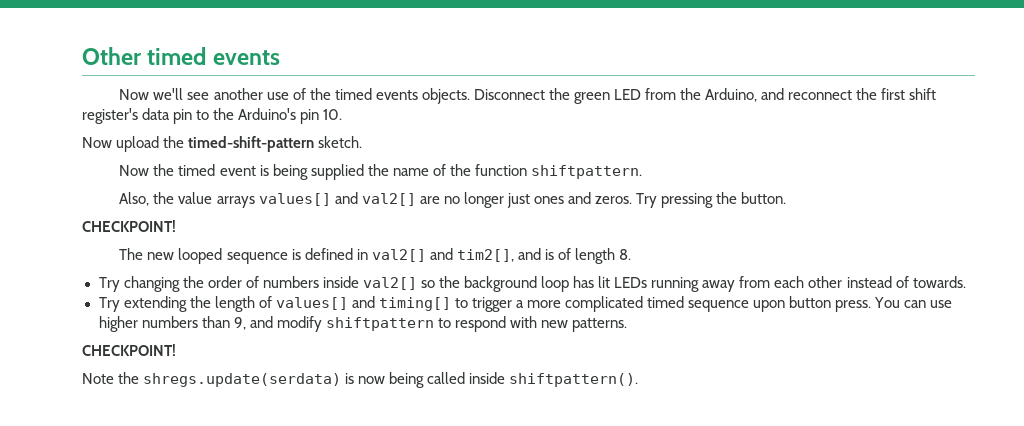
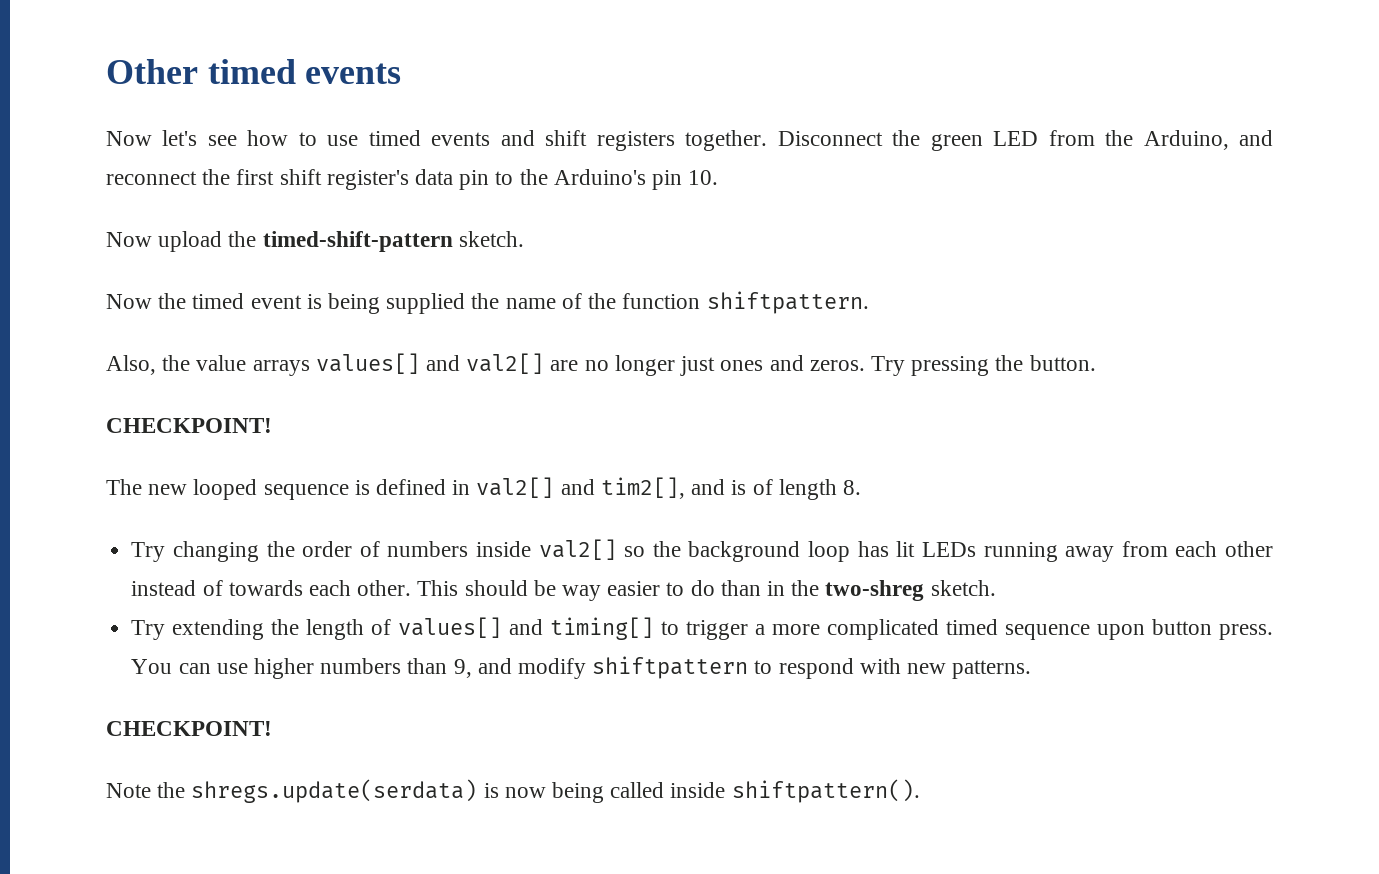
- Now we'll see another use of the timed events objects.
+ Now let's see how to use timed events and shift registers together.
- Try changing the order of numbers inside val2[] so the background loop has lit LEDs running away from each other instead of towards.
+ Try changing the order of numbers inside val2[] so the background loop has lit LEDs running away from each other instead of towards each other. This should be way easier to do than in the two-shreg sketch.

